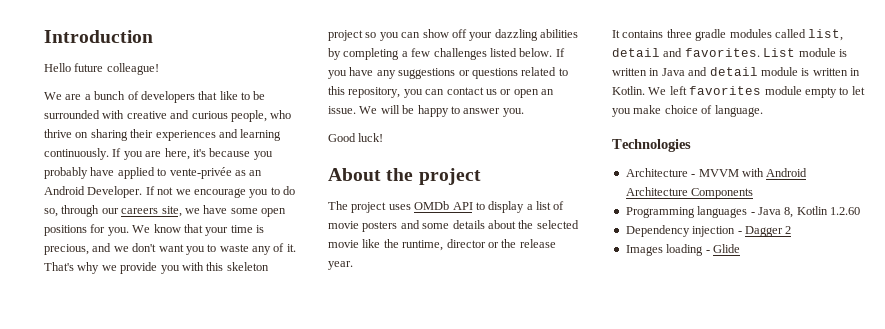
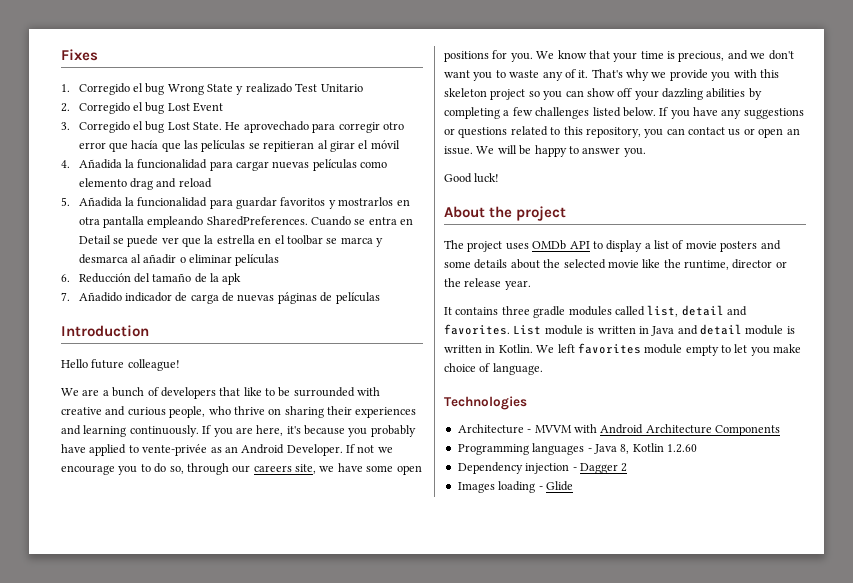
+ Fixes
+ 1. Corregido el bug Wrong State y realizado Test Unitario
+ 2. Corregido el bug Lost Event
+ 3. Corregido el bug Lost State. He aprovechado para corregir otro error que hacía que las películas se repitieran al girar el móvil
+ 4. Añadida la funcionalidad para cargar nuevas películas como elemento drag and reload
+ 5. Añadida la funcionalidad para guardar favoritos y mostrarlos en otra pantalla empleando SharedPreferences. Cuando se entra en Detail se puede ver que la estrella en el toolbar se marca y desmarca al añadir o eliminar películas
+ 6. Reducción del tamaño de la apk
+ 7. Añadido indicador de carga de nuevas páginas de películas

